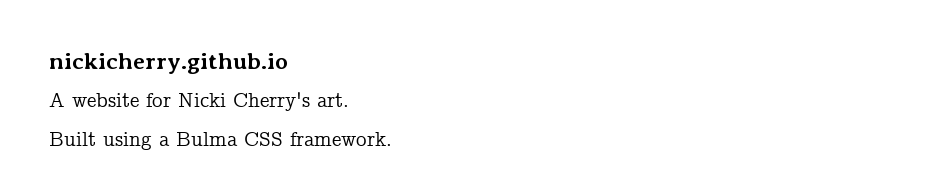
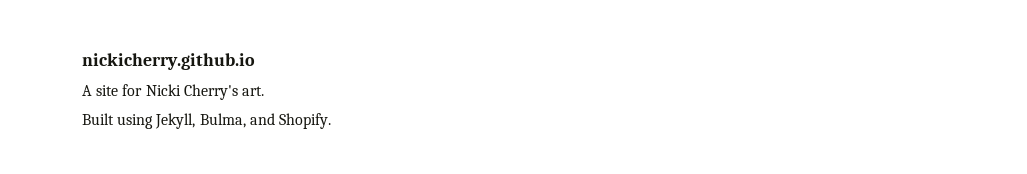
- A website for Nicki Cherry's art.
+ A site for Nicki Cherry's art.
- Built using a Bulma CSS framework.
+ Built using Jekyll, Bulma, and Shopify.

